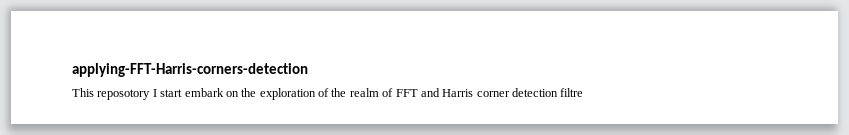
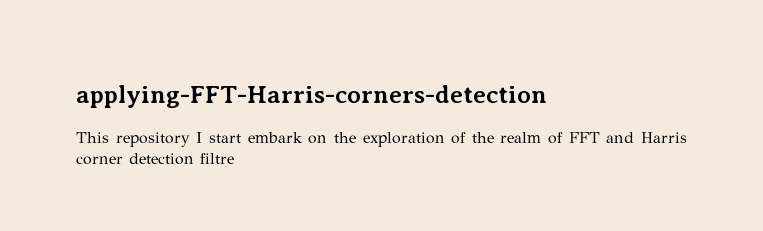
- This reposotory I start embark on the exploration of the realm of FFT and Harris corner detection filtre
+ This repository I start embark on the exploration of the realm of FFT and Harris corner detection filtre

